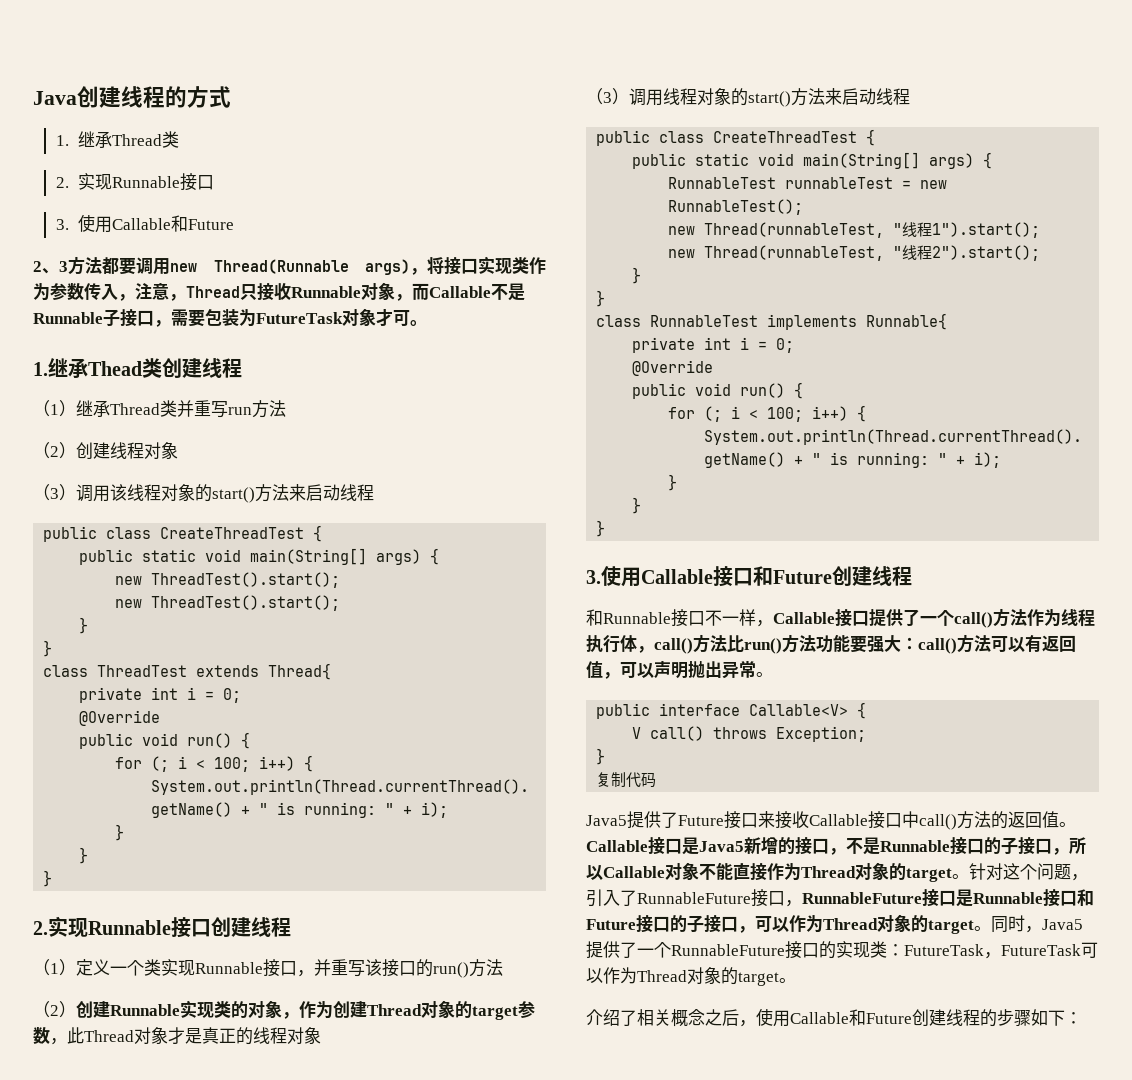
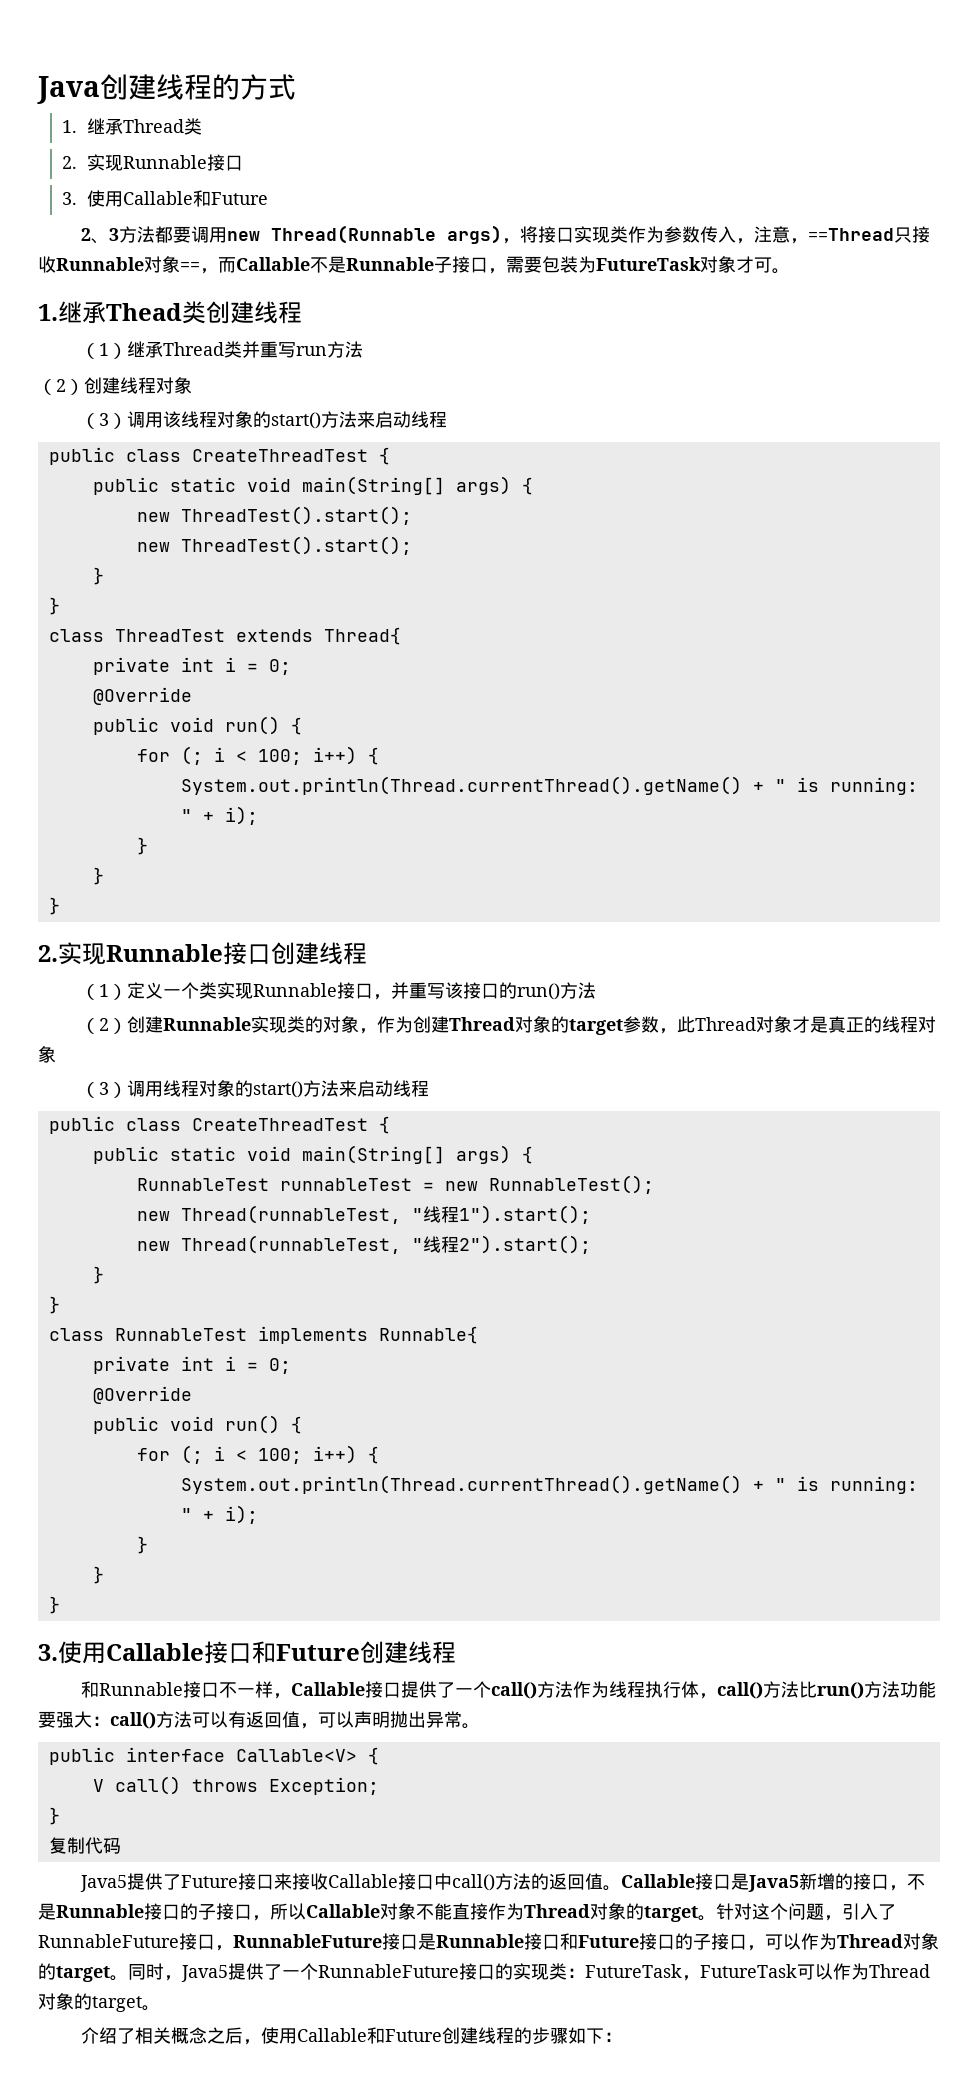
- 2、3方法都要调用new Thread(Runnable args)，将接口实现类作为参数传入，注意，Thread只接收Runnable对象，而Callable不是Runnable子接口，需要包装为FutureTask对象才可。
+ 2、3方法都要调用new Thread(Runnable args)，将接口实现类作为参数传入，注意，==Thread只接收Runnable对象==，而Callable不是Runnable子接口，需要包装为FutureTask对象才可。

